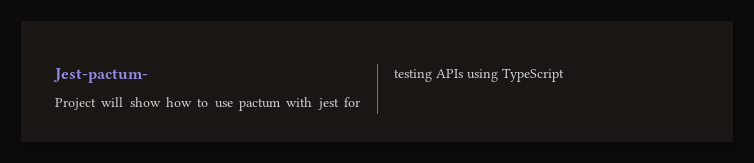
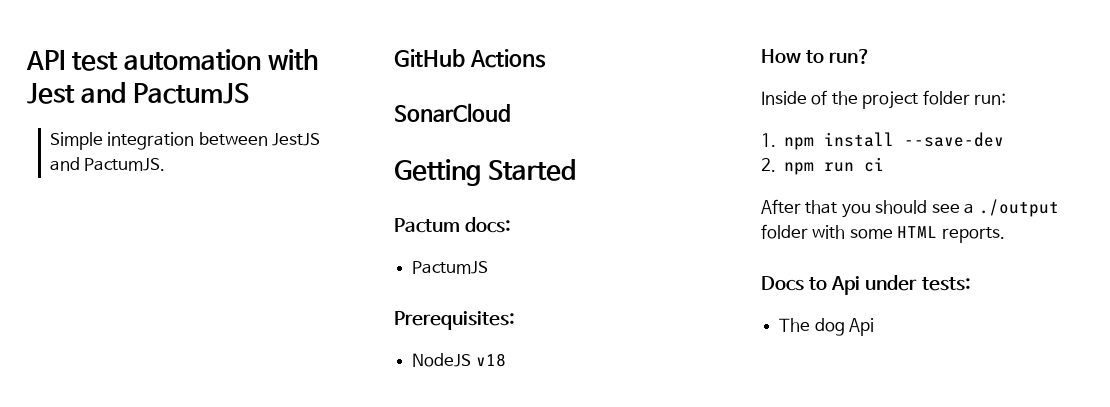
- Jest-pactum-
- Project will show how to use pactum with jest for testing APIs using TypeScript
+ API test automation with Jest and PactumJS
+ Simple integration between JestJS and PactumJS.
+ GitHub Actions
+ SonarCloud
+ Getting Started
+ Pactum docs:
+ PactumJS
+ Prerequisites:
+ NodeJS v18
+ How to run?
+ Inside of the project folder run:
+ 1. npm install --save-dev
+ 2. npm run ci
+ After that you should see a ./output folder with some HTML reports.
+ Docs to Api under tests:
+ The dog Api

